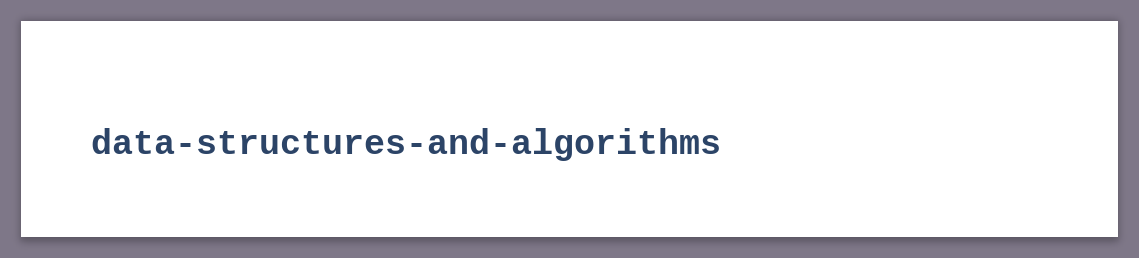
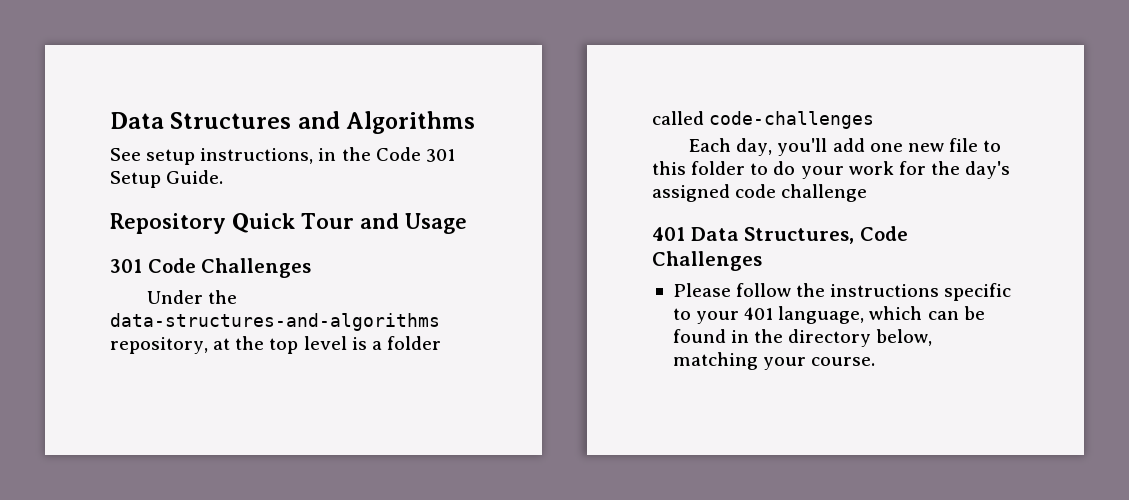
- data-structures-and-algorithms
+ Data Structures and Algorithms
+ See setup instructions, in the Code 301 Setup Guide.
+ Repository Quick Tour and Usage
+ 301 Code Challenges
+ Under the data-structures-and-algorithms repository, at the top level is a folder called code-challenges
+ Each day, you'll add one new file to this folder to do your work for the day's assigned code challenge
+ 401 Data Structures, Code Challenges
+ Please follow the instructions specific to your 401 language, which can be found in the directory below, matching your course.

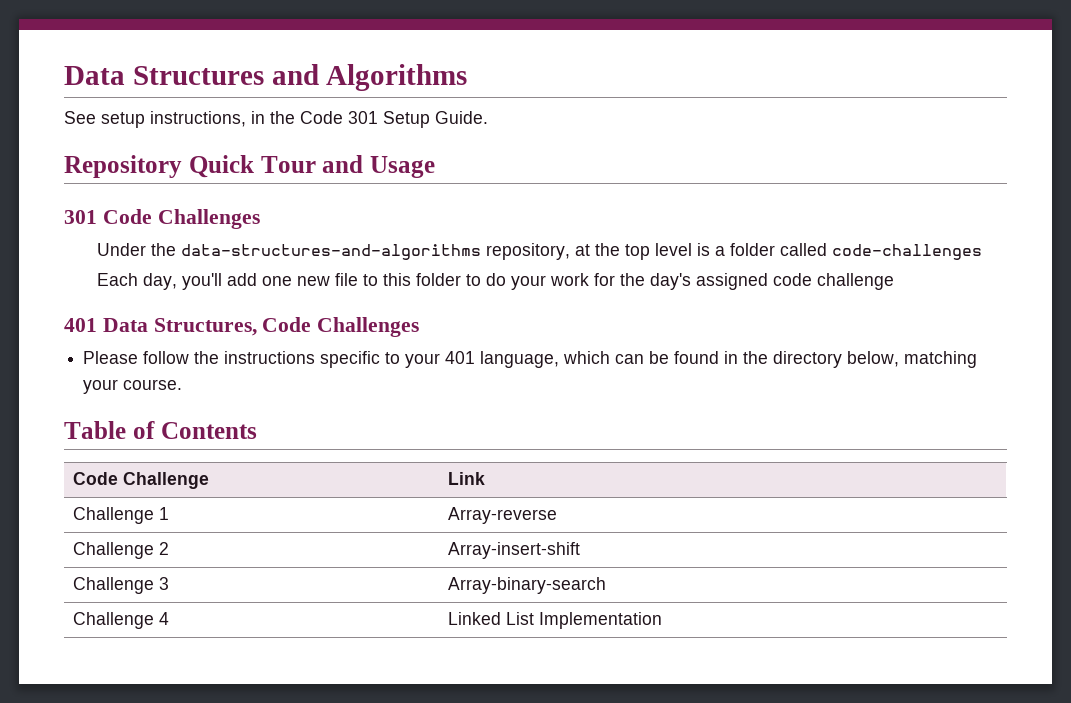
+ Table of Contents
+ Code Challenge | Link
+ Challenge 1 | Array-reverse
+ Challenge 2 | Array-insert-shift
+ Challenge 3 | Array-binary-search
+ Challenge 4 | Linked List Implementation

